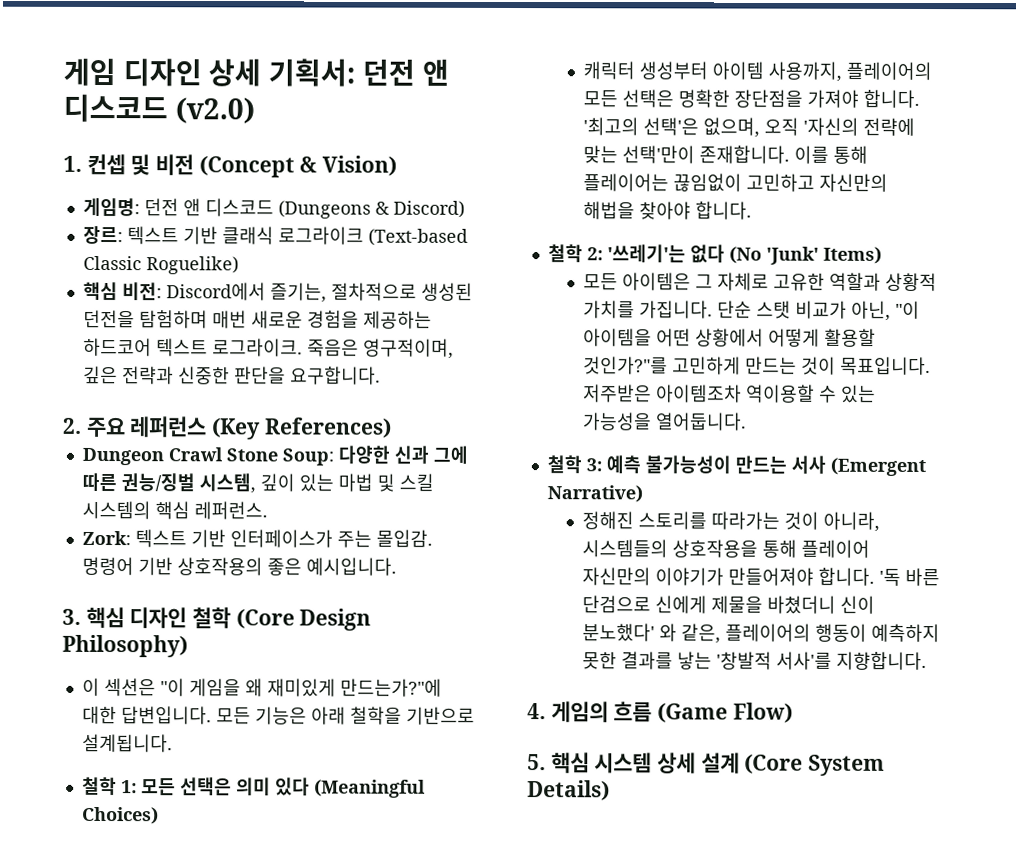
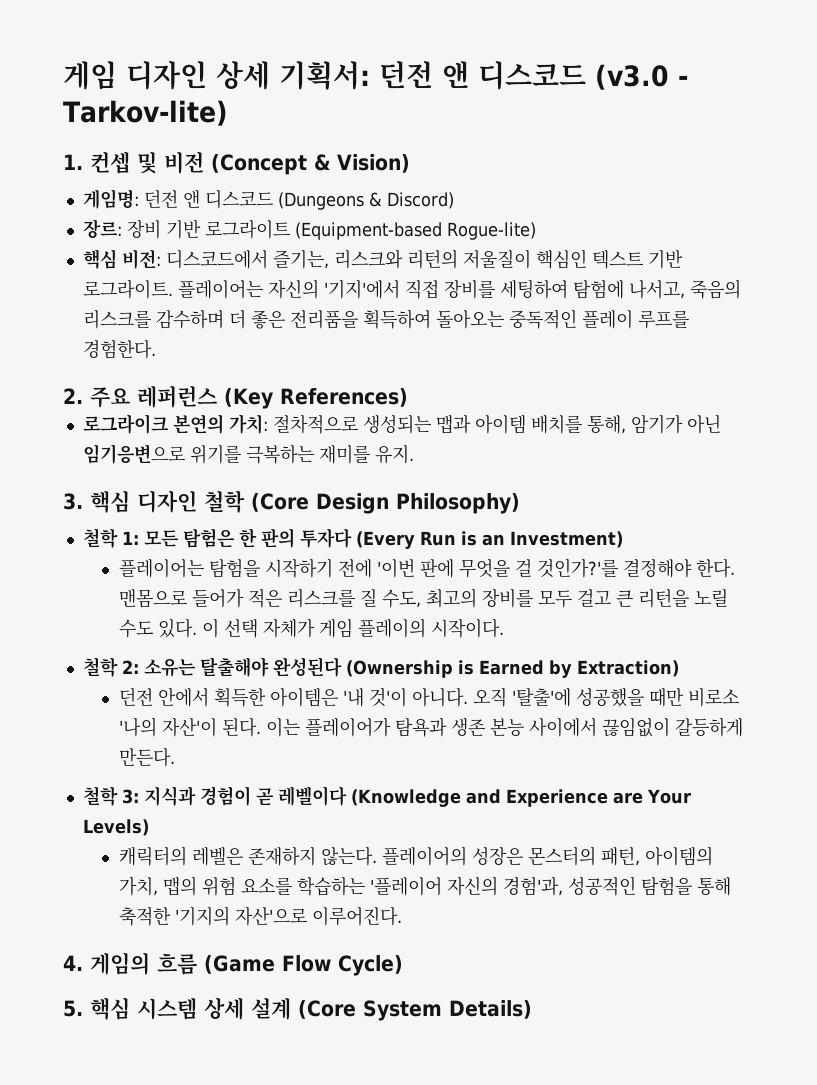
- 게임 디자인 상세 기획서: 던전 앤 디스코드 (v2.0)
+ 게임 디자인 상세 기획서: 던전 앤 디스코드 (v3.0 - Tarkov-lite)
- 장르: 텍스트 기반 클래식 로그라이크 (Text-based Classic Roguelike)
- 핵심 비전: Discord에서 즐기는, 절차적으로 생성된 던전을 탐험하며 매번 새로운 경험을 제공하는 하드코어 텍스트 로그라이크. 죽음은 영구적이며, 깊은 전략과 신중한 판단을 요구합니다.
+ 장르: 장비 기반 로그라이트 (Equipment-based Rogue-lite)
+ 핵심 비전: 디스코드에서 즐기는, 리스크와 리턴의 저울질이 핵심인 텍스트 기반 로그라이트. 플레이어는 자신의 '기지'에서 직접 장비를 세팅하여 탐험에 나서고, 죽음의 리스크를 감수하며 더 좋은 전리품을 획득하여 돌아오는 중독적인 플레이 루프를 경험한다.
- Dungeon Crawl Stone Soup: 다양한 신과 그에 따른 권능/징벌 시스템, 깊이 있는 마법 및 스킬 시스템의 핵심 레퍼런스.
- Zork: 텍스트 기반 인터페이스가 주는 몰입감. 명령어 기반 상호작용의 좋은 예시입니다.
+ 로그라이크 본연의 가치: 절차적으로 생성되는 맵과 아이템 배치를 통해, 암기가 아닌 임기응변으로 위기를 극복하는 재미를 유지.
- 이 섹션은 "이 게임을 왜 재미있게 만드는가?"에 대한 답변입니다. 모든 기능은 아래 철학을 기반으로 설계됩니다.
- 철학 1: 모든 선택은 의미 있다 (Meaningful Choices)
- 캐릭터 생성부터 아이템 사용까지, 플레이어의 모든 선택은 명확한 장단점을 가져야 합니다. '최고의 선택'은 없으며, 오직 '자신의 전략에 맞는 선택'만이 존재합니다. 이를 통해 플레이어는 끊임없이 고민하고 자신만의 해법을 찾아야 합니다.
- 철학 2: '쓰레기'는 없다 (No 'Junk' Items)
- 모든 아이템은 그 자체로 고유한 역할과 상황적 가치를 가집니다. 단순 스탯 비교가 아닌, "이 아이템을 어떤 상황에서 어떻게 활용할 것인가?"를 고민하게 만드는 것이 목표입니다. 저주받은 아이템조차 역이용할 수 있는 가능성을 열어둡니다.
- 철학 3: 예측 불가능성이 만드는 서사 (Emergent Narrative)
- 정해진 스토리를 따라가는 것이 아니라, 시스템들의 상호작용을 통해 플레이어 자신만의 이야기가 만들어져야 합니다. '독 바른 단검으로 신에게 제물을 바쳤더니 신이 분노했다' 와 같은, 플레이어의 행동이 예측하지 못한 결과를 낳는 '창발적 서사'를 지향합니다.
+ 철학 1: 모든 탐험은 한 판의 투자다 (Every Run is an Investment)
+ 플레이어는 탐험을 시작하기 전에 '이번 판에 무엇을 걸 것인가?'를 결정해야 한다. 맨몸으로 들어가 적은 리스크를 질 수도, 최고의 장비를 모두 걸고 큰 리턴을 노릴 수도 있다. 이 선택 자체가 게임 플레이의 시작이다.
+ 철학 2: 소유는 탈출해야 완성된다 (Ownership is Earned by Extraction)
+ 던전 안에서 획득한 아이템은 '내 것'이 아니다. 오직 '탈출'에 성공했을 때만 비로소 '나의 자산'이 된다. 이는 플레이어가 탐욕과 생존 본능 사이에서 끊임없이 갈등하게 만든다.
+ 철학 3: 지식과 경험이 곧 레벨이다 (Knowledge and Experience are Your Levels)
+ 캐릭터의 레벨은 존재하지 않는다. 플레이어의 성장은 몬스터의 패턴, 아이템의 가치, 맵의 위험 요소를 학습하는 '플레이어 자신의 경험'과, 성공적인 탐험을 통해 축적한 '기지의 자산'으로 이루어진다.
- 4. 게임의 흐름 (Game Flow)
+ 4. 게임의 흐름 (Game Flow Cycle)

